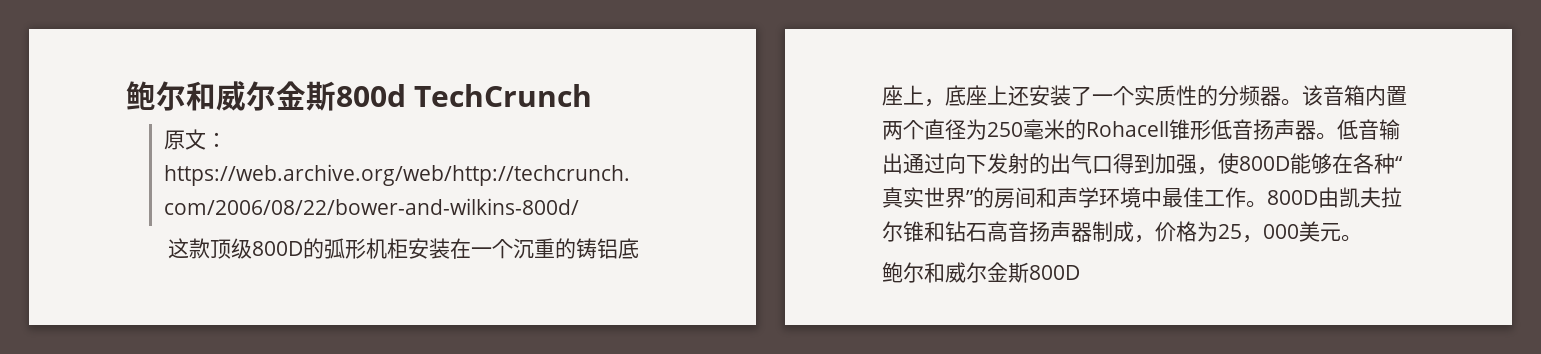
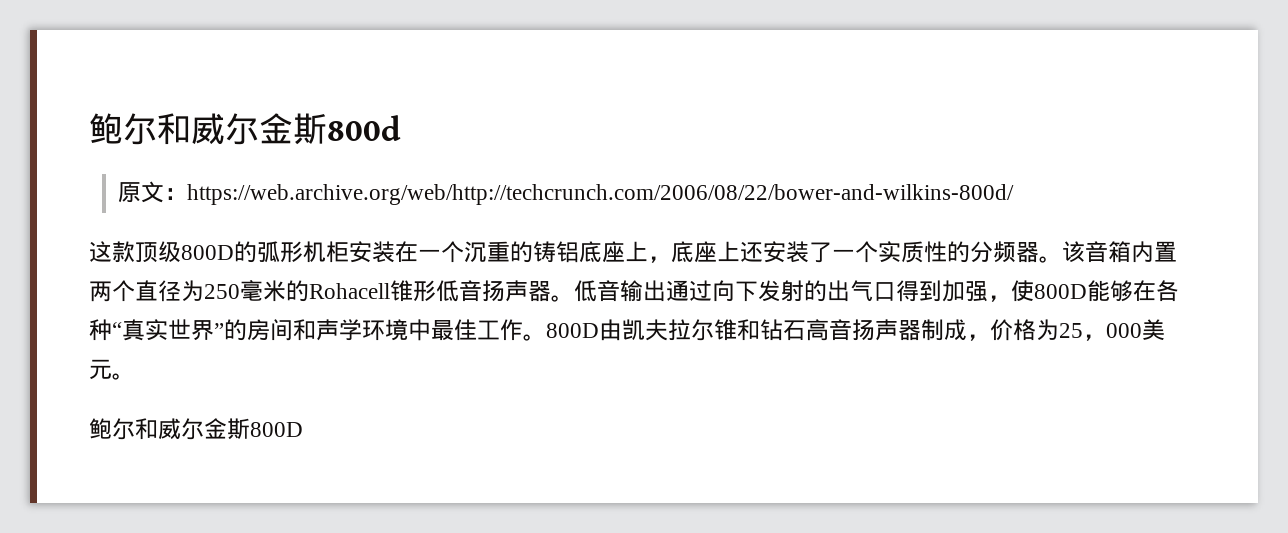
- 鲍尔和威尔金斯800d TechCrunch
+ 鲍尔和威尔金斯800d

